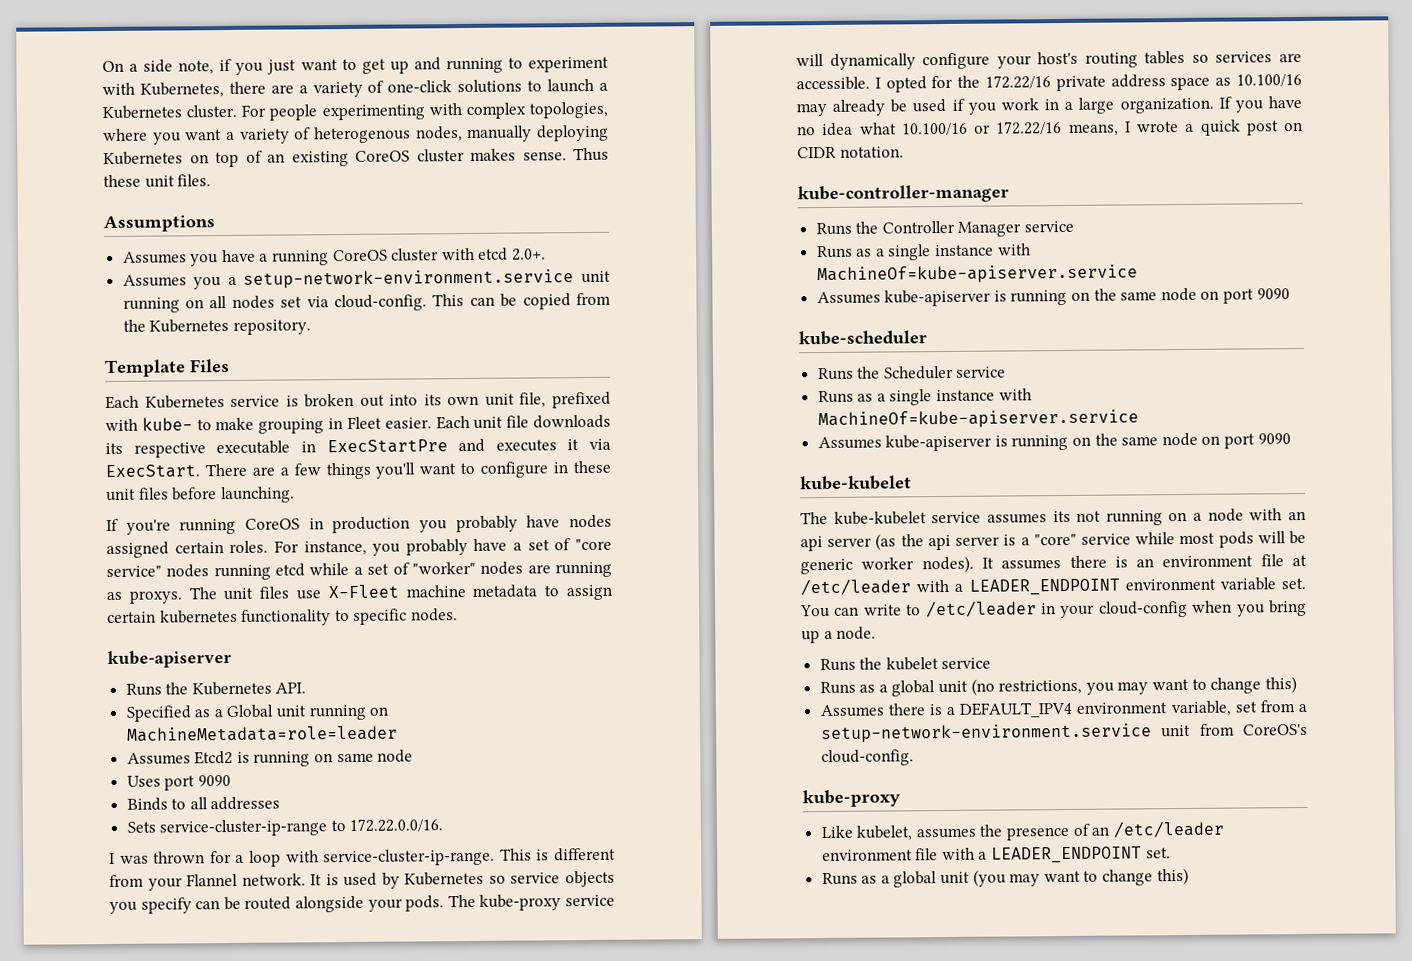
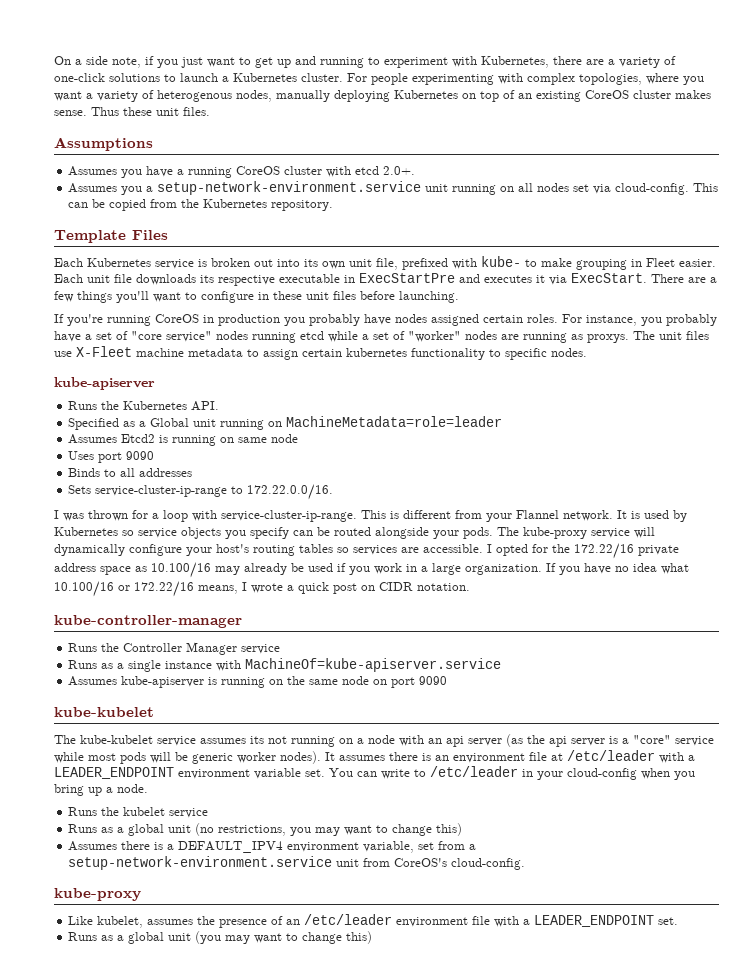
- kube-scheduler
- Runs the Scheduler service
- Runs as a single instance with MachineOf=kube-apiserver.service
- Assumes kube-apiserver is running on the same node on port 9090

